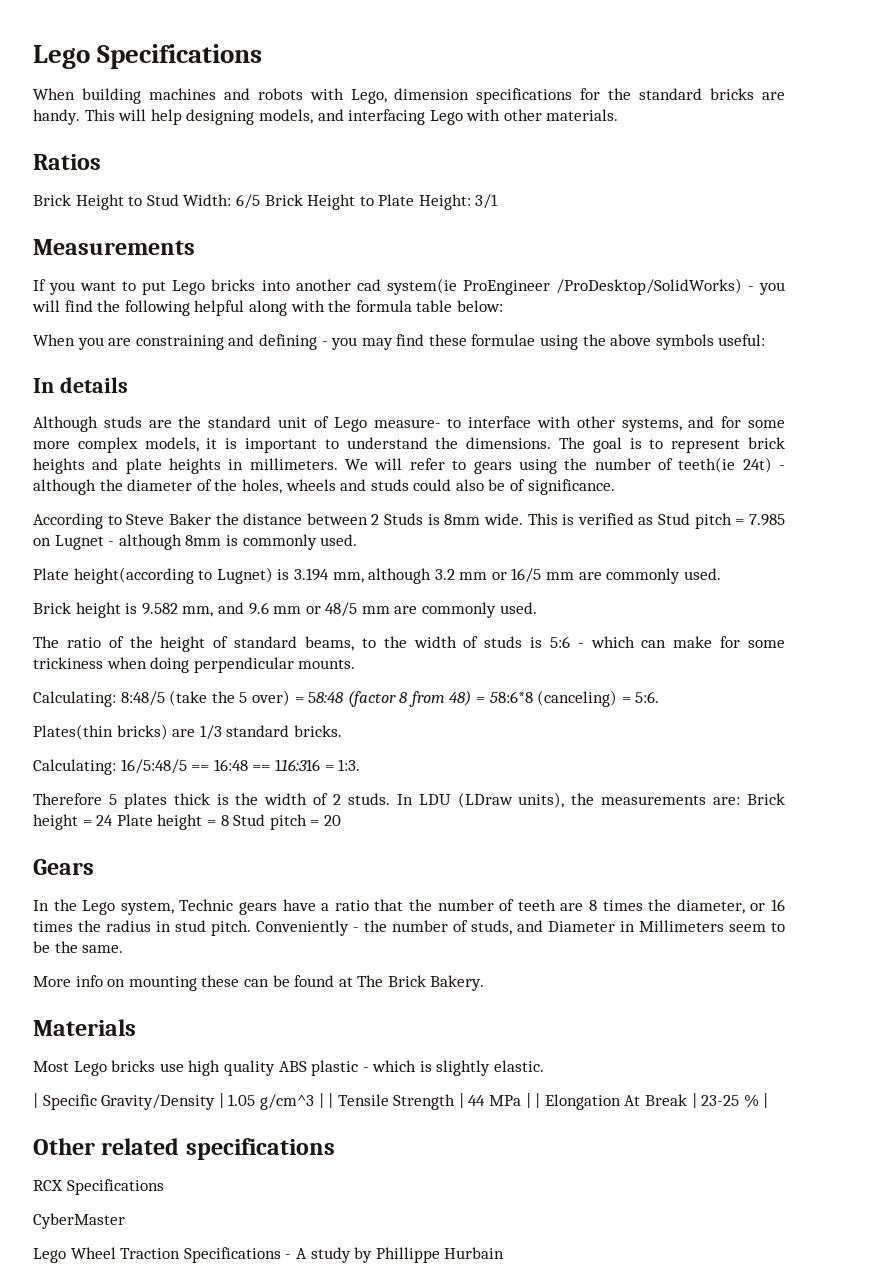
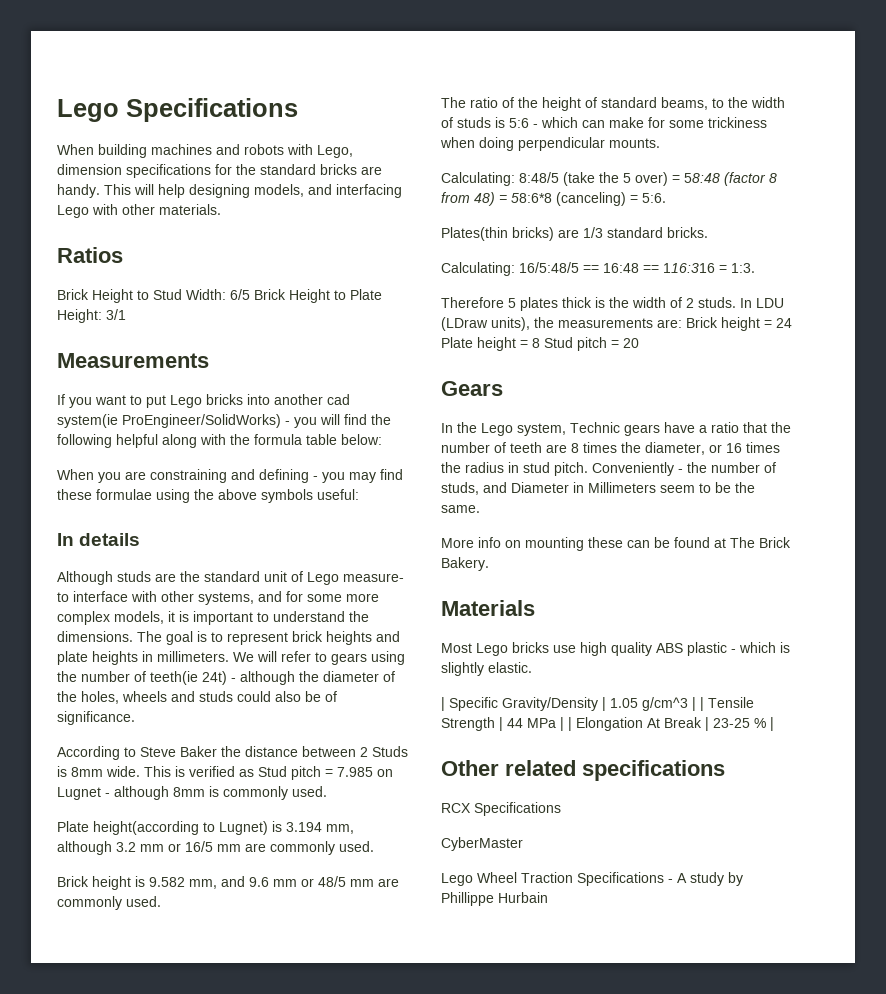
- If you want to put Lego bricks into another cad system(ie ProEngineer /ProDesktop/SolidWorks) - you will find the following helpful along with the formula table below:
+ If you want to put Lego bricks into another cad system(ie ProEngineer/SolidWorks) - you will find the following helpful along with the formula table below:

